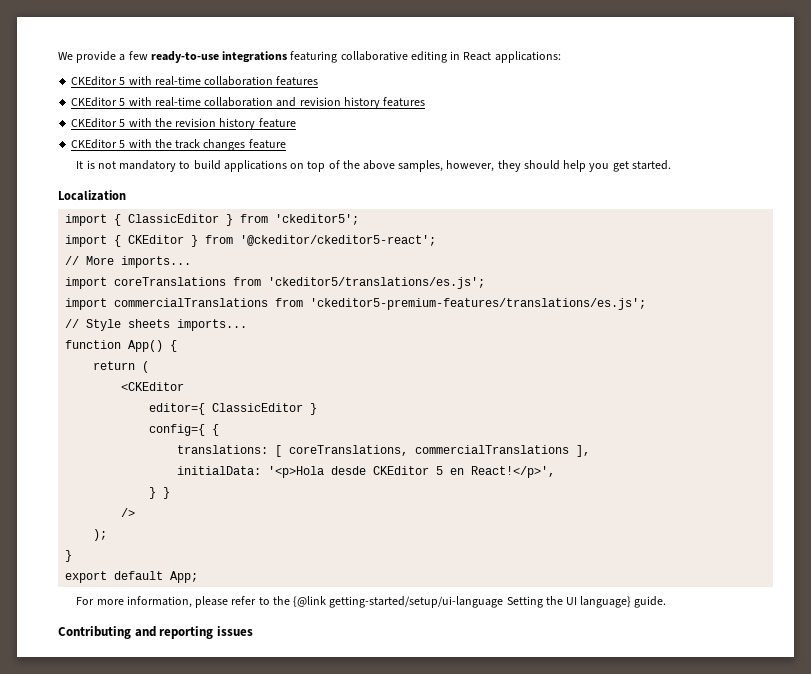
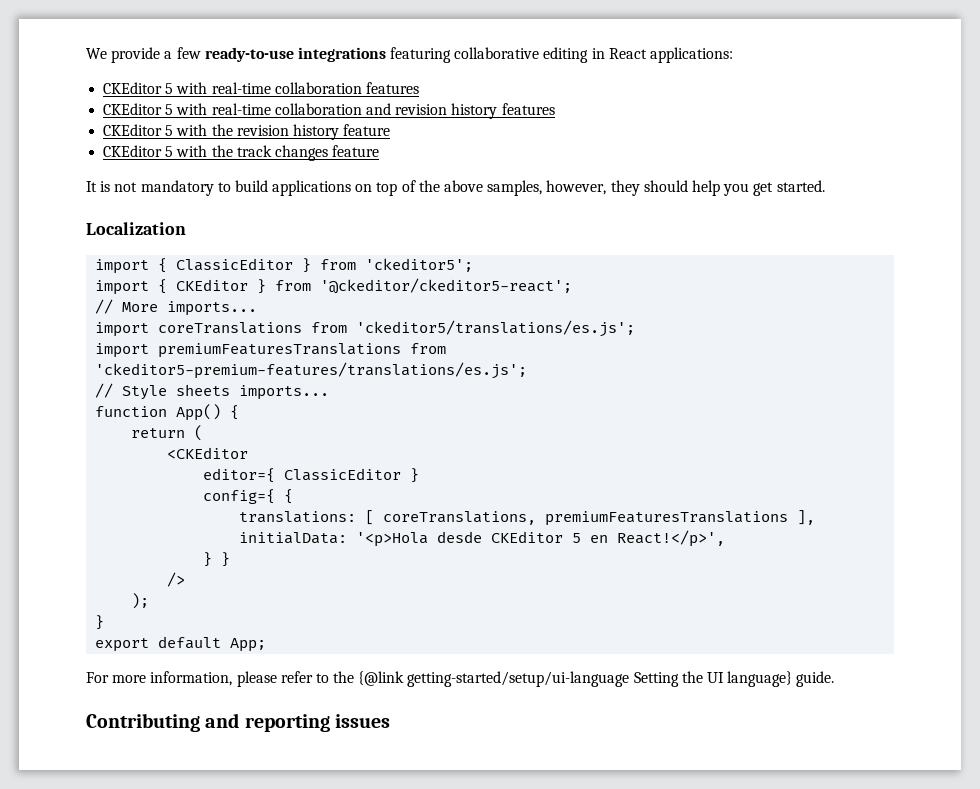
- import commercialTranslations from 'ckeditor5-premium-features/translations/es.js';
+ import premiumFeaturesTranslations from 'ckeditor5-premium-features/translations/es.js';
- translations: [ coreTranslations, commercialTranslations ],
+ translations: [ coreTranslations, premiumFeaturesTranslations ],

